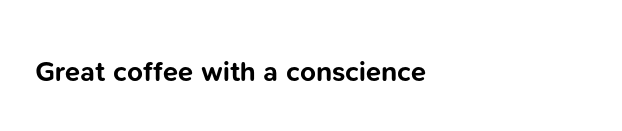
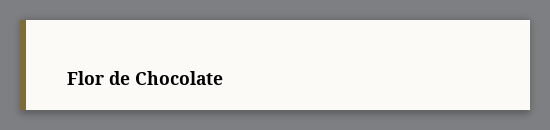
- Great coffee with a conscience
+ Flor de Chocolate

